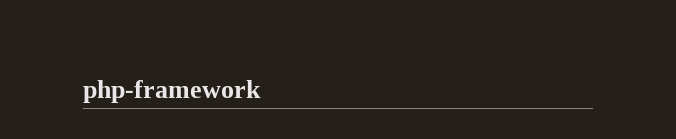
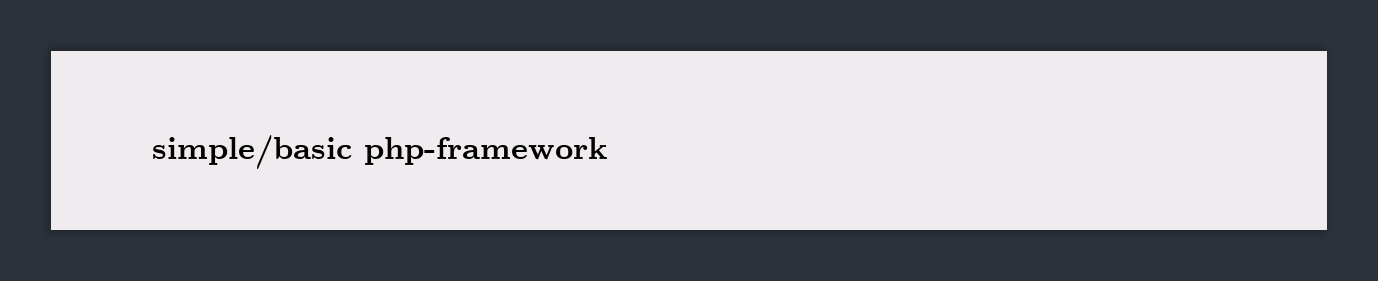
- php-framework
+ simple/basic php-framework

